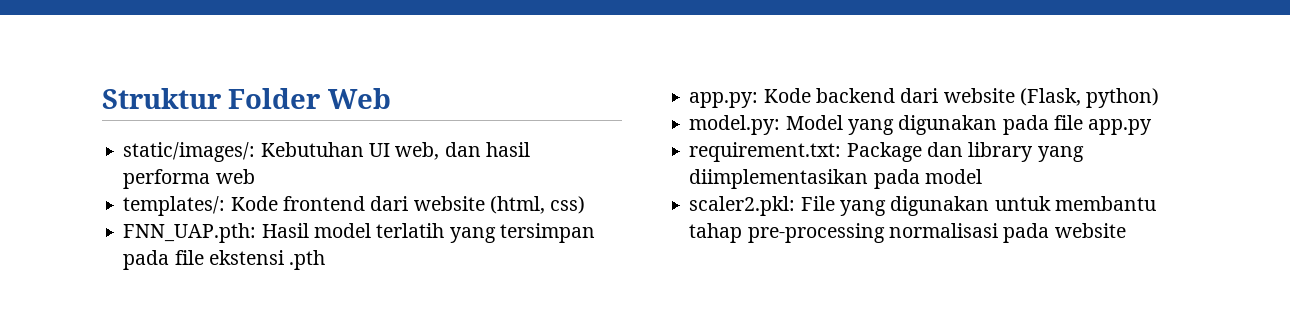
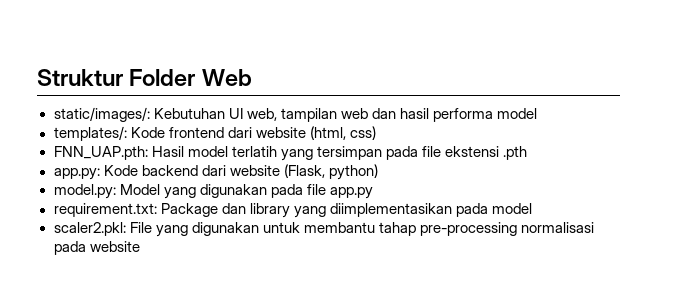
- static/images/: Kebutuhan UI web, dan hasil performa web
+ static/images/: Kebutuhan UI web, tampilan web dan hasil performa model

